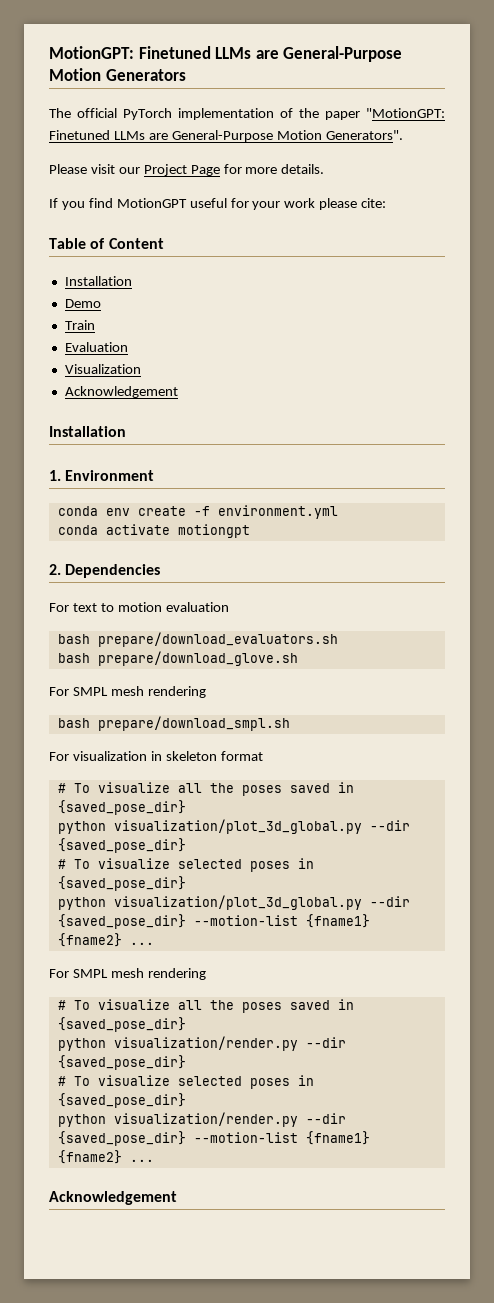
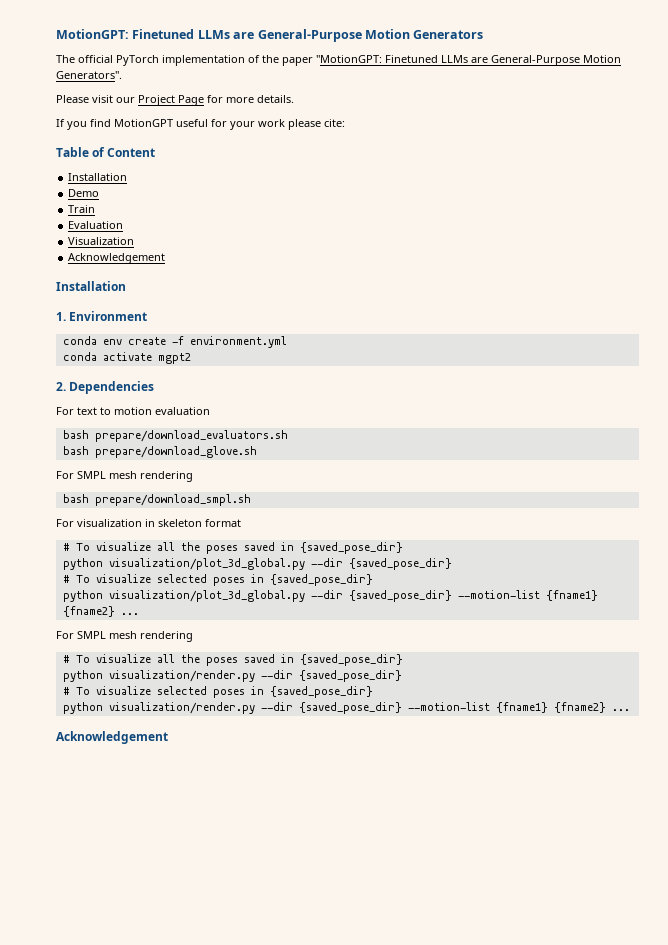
- conda activate motiongpt
+ conda activate mgpt2

